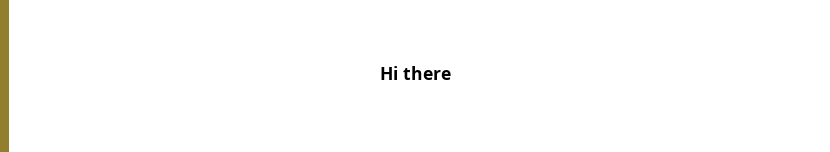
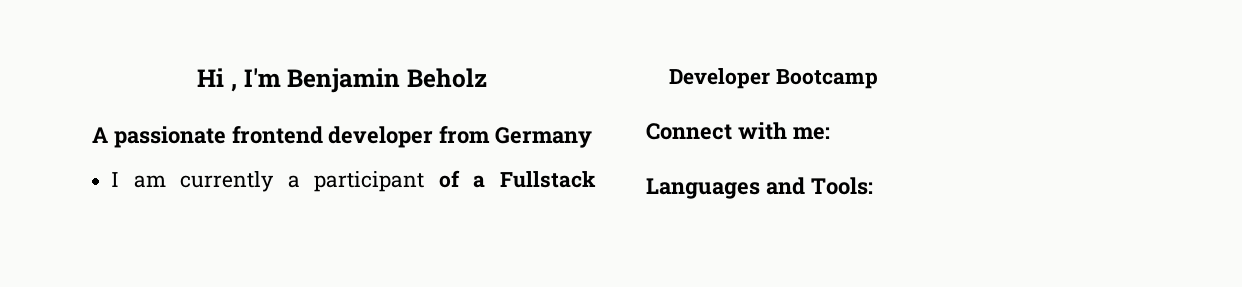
- Hi there
+ Hi , I'm Benjamin Beholz
+ A passionate frontend developer from Germany
+ I am currently a participant of a Fullstack Developer Bootcamp
+ Connect with me:
+ Languages and Tools:

